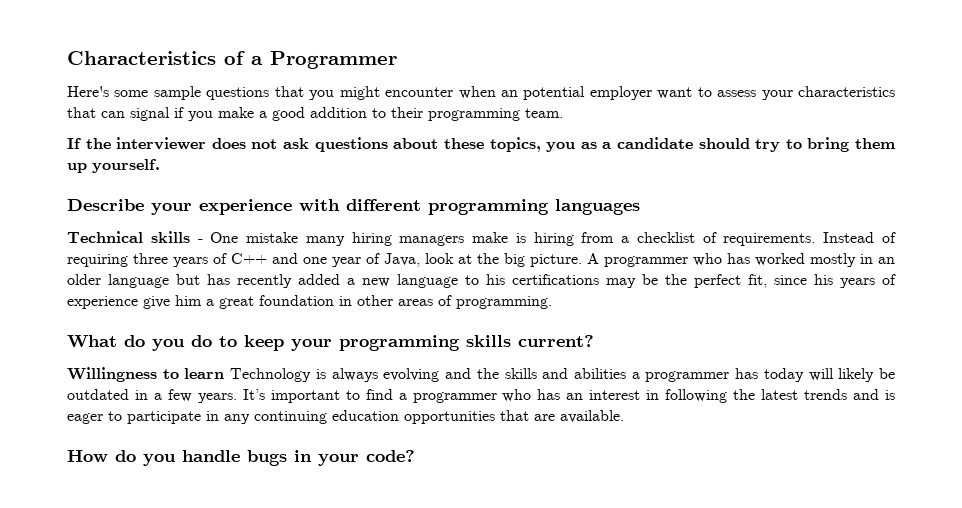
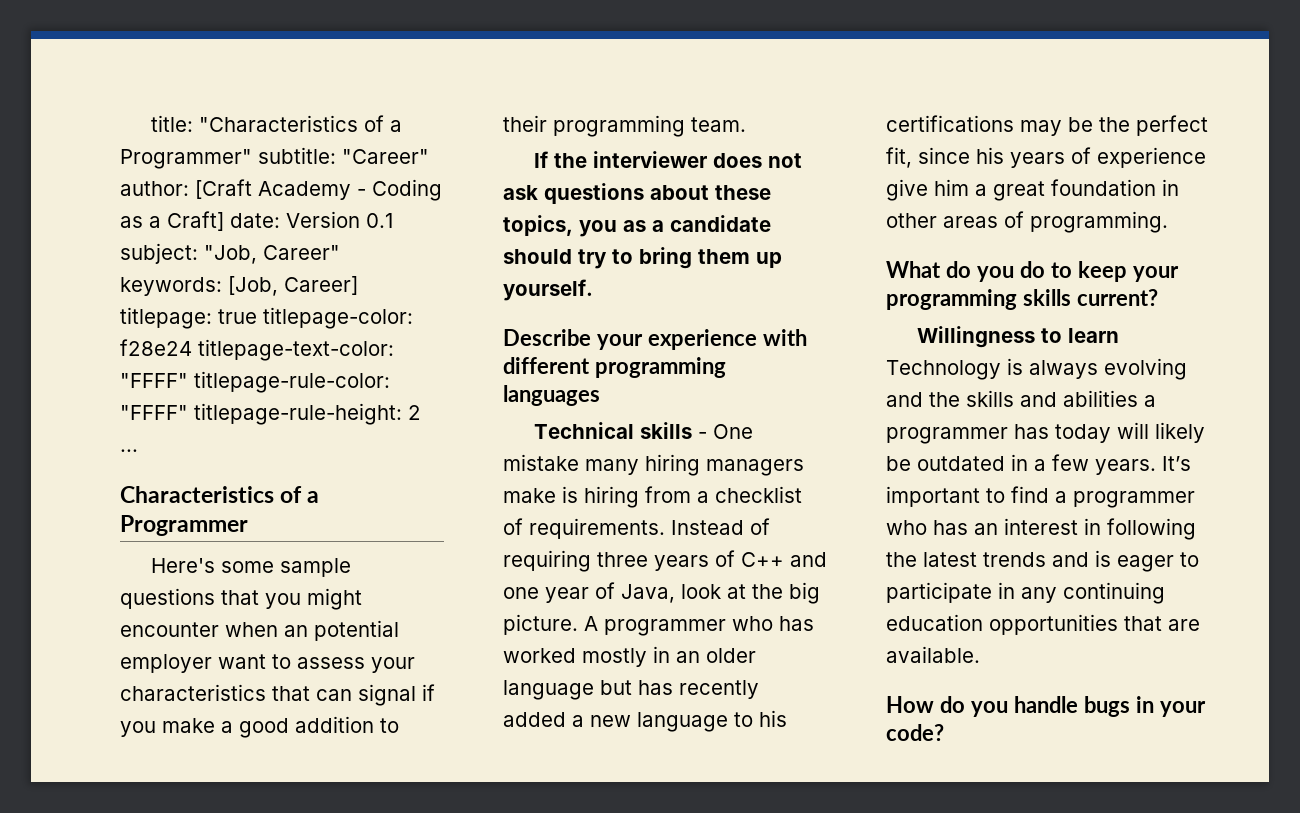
+ title: "Characteristics of a Programmer" subtitle: "Career" author: [Craft Academy - Coding as a Craft] date: Version 0.1 subject: "Job, Career" keywords: [Job, Career] titlepage: true titlepage-color: f28e24 titlepage-text-color: "FFFF" titlepage-rule-color: "FFFF" titlepage-rule-height: 2 ...

